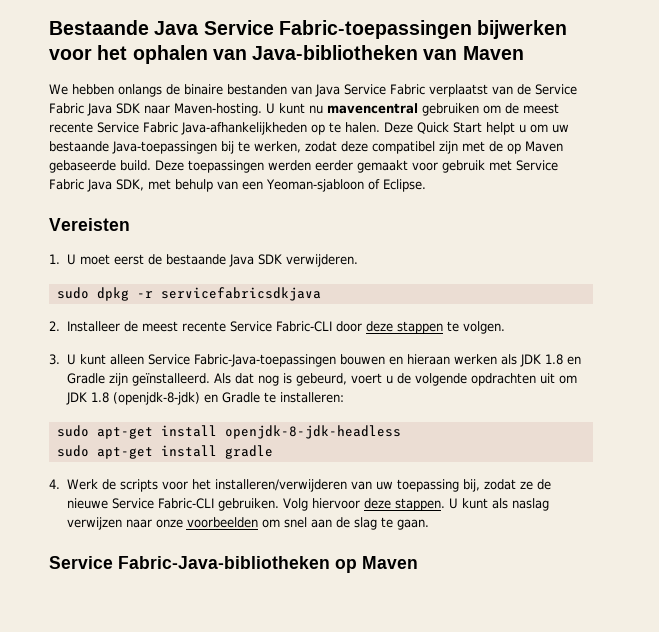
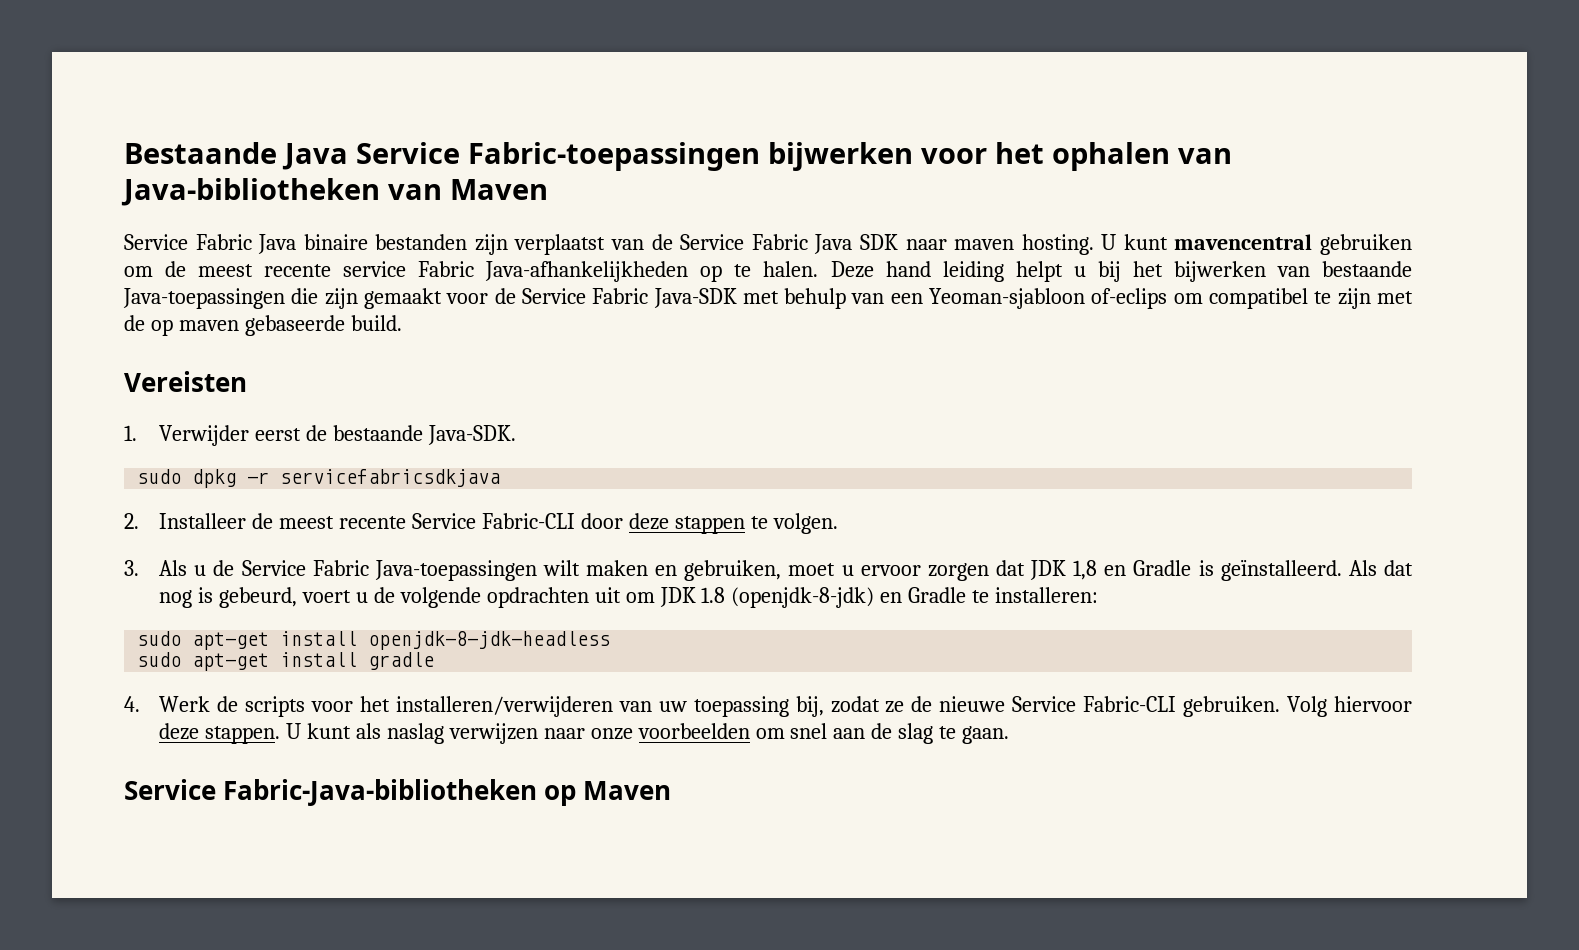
- We hebben onlangs de binaire bestanden van Java Service Fabric verplaatst van de Service Fabric Java SDK naar Maven-hosting. U kunt nu mavencentral gebruiken om de meest recente Service Fabric Java-afhankelijkheden op te halen.
+ Service Fabric Java binaire bestanden zijn verplaatst van de Service Fabric Java SDK naar maven hosting. U kunt mavencentral gebruiken om de meest recente service Fabric Java-afhankelijkheden op te halen.
- Deze Quick Start helpt u om uw bestaande Java-toepassingen bij te werken, zodat deze compatibel zijn met de op Maven gebaseerde build. Deze toepassingen werden eerder gemaakt voor gebruik met Service Fabric Java SDK, met behulp van een Yeoman-sjabloon of Eclipse.
+ Deze hand leiding helpt u bij het bijwerken van bestaande Java-toepassingen die zijn gemaakt voor de Service Fabric Java-SDK met behulp van een Yeoman-sjabloon of-eclips om compatibel te zijn met de op maven gebaseerde build.
- 1. U moet eerst de bestaande Java SDK verwijderen.
+ 1. Verwijder eerst de bestaande Java-SDK.
- 3. U kunt alleen Service Fabric-Java-toepassingen bouwen en hieraan werken als JDK 1.8 en Gradle zijn geïnstalleerd.
+ 3. Als u de Service Fabric Java-toepassingen wilt maken en gebruiken, moet u ervoor zorgen dat JDK 1,8 en Gradle is geïnstalleerd.

